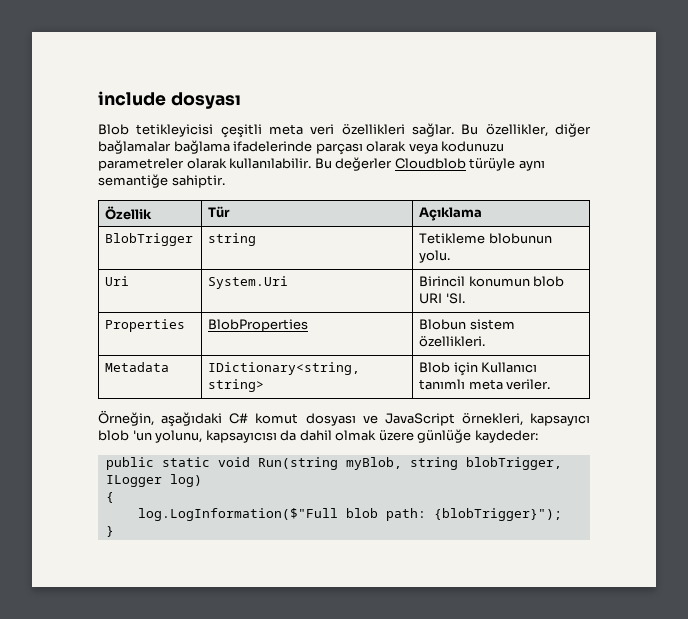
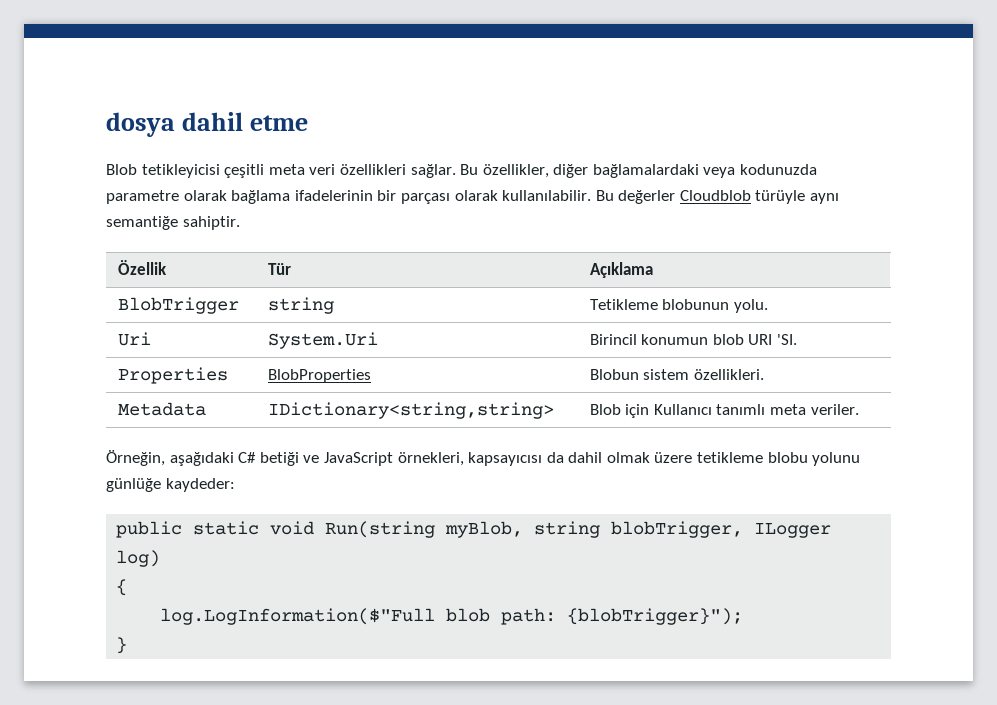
- include dosyası
+ dosya dahil etme
- Bu özellikler, diğer bağlamalar bağlama ifadelerinde parçası olarak veya kodunuzu parametreler olarak kullanılabilir.
+ Bu özellikler, diğer bağlamalardaki veya kodunuzda parametre olarak bağlama ifadelerinin bir parçası olarak kullanılabilir.
- Örneğin, aşağıdaki C# komut dosyası ve JavaScript örnekleri, kapsayıcı blob 'un yolunu, kapsayıcısı da dahil olmak üzere günlüğe kaydeder:
+ Örneğin, aşağıdaki C# betiği ve JavaScript örnekleri, kapsayıcısı da dahil olmak üzere tetikleme blobu yolunu günlüğe kaydeder:

